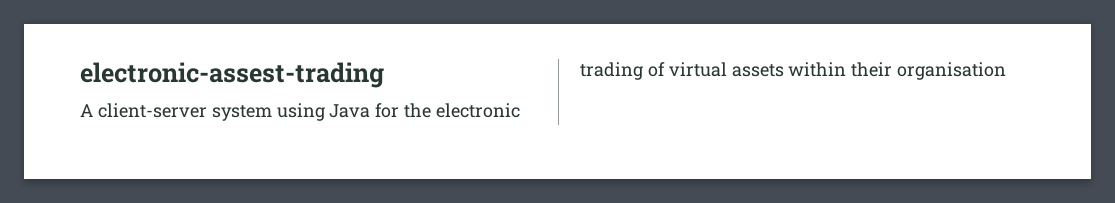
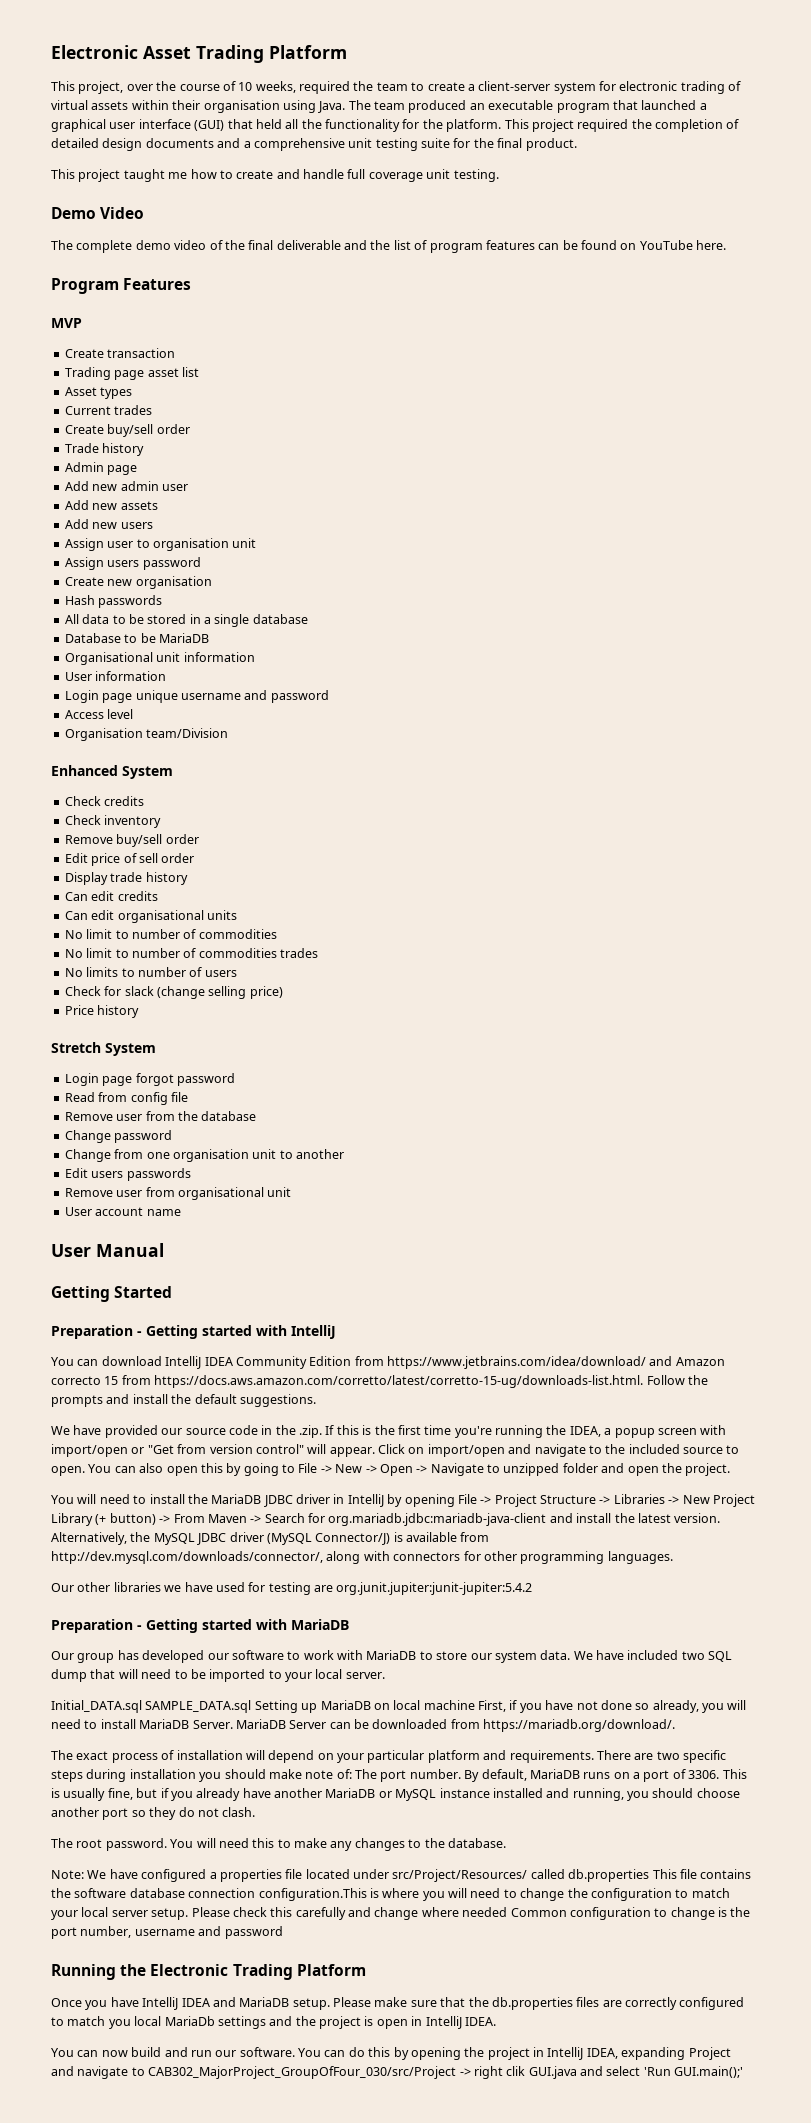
- electronic-assest-trading
- A client-server system using Java for the electronic trading of virtual assets within their organisation
+ Electronic Asset Trading Platform
+ This project, over the course of 10 weeks, required the team to create a client-server system for electronic trading of virtual assets within their organisation using Java. The team produced an executable program that launched a graphical user interface (GUI) that held all the functionality for the platform. This project required the completion of detailed design documents and a comprehensive unit testing suite for the final product.
+ This project taught me how to create and handle full coverage unit testing.
+ Demo Video
+ The complete demo video of the final deliverable and the list of program features can be found on YouTube here.
+ Program Features
+ MVP
+ Create transaction
+ Trading page asset list
+ Asset types
+ Current trades
+ Create buy/sell order
+ Trade history
+ Admin page
+ Add new admin user
+ Add new assets
+ Add new users
+ Assign user to organisation unit
+ Assign users password
+ Create new organisation
+ Hash passwords
+ All data to be stored in a single database
+ Database to be MariaDB
+ Organisational unit information
+ User information
+ Login page unique username and password
+ Access level
+ Organisation team/Division
+ Enhanced System
+ Check credits
+ Check inventory
+ Remove buy/sell order
+ Edit price of sell order
+ Display trade history
+ Can edit credits
+ Can edit organisational units
+ No limit to number of commodities
+ No limit to number of commodities trades
+ No limits to number of users
+ Check for slack (change selling price)
+ Price history
+ Stretch System
+ Login page forgot password
+ Read from config file
+ Remove user from the database
+ Change password
+ Change from one organisation unit to another
+ Edit users passwords
+ Remove user from organisational unit
+ User account name
+ User Manual
+ Getting Started
+ Preparation - Getting started with IntelliJ
+ You can download IntelliJ IDEA Community Edition from https://www.jetbrains.com/idea/download/ and Amazon correcto 15 from https://docs.aws.amazon.com/corretto/latest/corretto-15-ug/downloads-list.html. Follow the prompts and install the default suggestions.
+ We have provided our source code in the .zip. If this is the first time you're running the IDEA, a popup screen with import/open or "Get from version control" will appear. Click on import/open and navigate to the included source to open. You can also open this by going to File -> New -> Open -> Navigate to unzipped folder and open the project.
+ You will need to install the MariaDB JDBC driver in IntelliJ by opening File -> Project Structure -> Libraries -> New Project Library (+ button) -> From Maven -> Search for org.mariadb.jdbc:mariadb-java-client and install the latest version. Alternatively, the MySQL JDBC driver (MySQL Connector/J) is available from http://dev.mysql.com/downloads/connector/, along with connectors for other programming languages.
+ Our other libraries we have used for testing are org.junit.jupiter:junit-jupiter:5.4.2
+ Preparation - Getting started with MariaDB
+ Our group has developed our software to work with MariaDB to store our system data. We have included two SQL dump that will need to be imported to your local server.
+ Initial_DATA.sql SAMPLE_DATA.sql Setting up MariaDB on local machine First, if you have not done so already, you will need to install MariaDB Server. MariaDB Server can be downloaded from https://mariadb.org/download/.
+ The exact process of installation will depend on your particular platform and requirements. There are two specific steps during installation you should make note of: The port number. By default, MariaDB runs on a port of 3306. This is usually fine, but if you already have another MariaDB or MySQL instance installed and running, you should choose another port so they do not clash.
+ The root password. You will need this to make any changes to the database.
+ Note: We have configured a properties file located under src/Project/Resources/ called db.properties This file contains the software database connection configuration.This is where you will need to change the configuration to match your local server setup. Please check this carefully and change where needed Common configuration to change is the port number, username and password
+ Running the Electronic Trading Platform
+ Once you have IntelliJ IDEA and MariaDB setup. Please make sure that the db.properties files are correctly configured to match you local MariaDb settings and the project is open in IntelliJ IDEA.
+ You can now build and run our software. You can do this by opening the project in IntelliJ IDEA, expanding Project and navigate to CAB302_MajorProject_GroupOfFour_030/src/Project -> right clik GUI.java and select 'Run GUI.main();'

